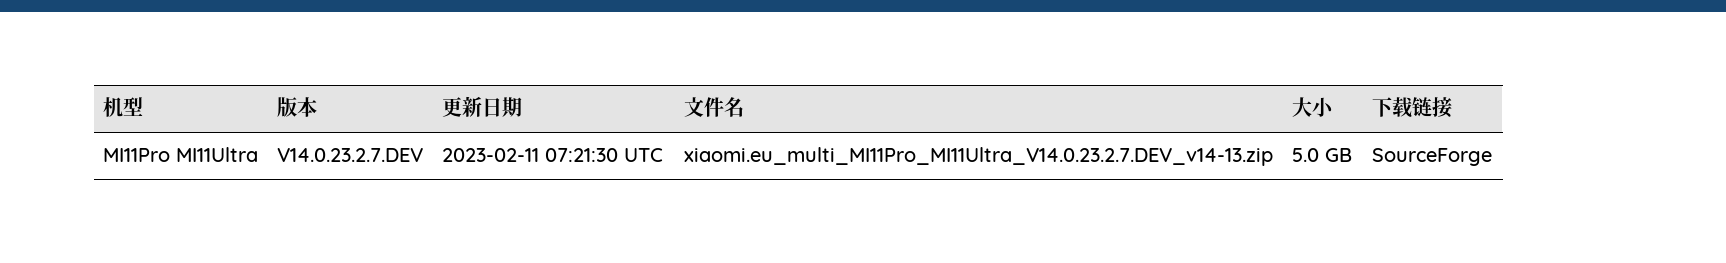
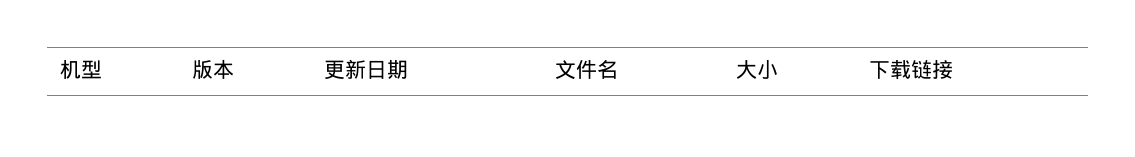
- MI11Pro MI11Ultra | V14.0.23.2.7.DEV | 2023-02-11 07:21:30 UTC | xiaomi.eu_multi_MI11Pro_MI11Ultra_V14.0.23.2.7.DEV_v14-13.zip | 5.0 GB | SourceForge

